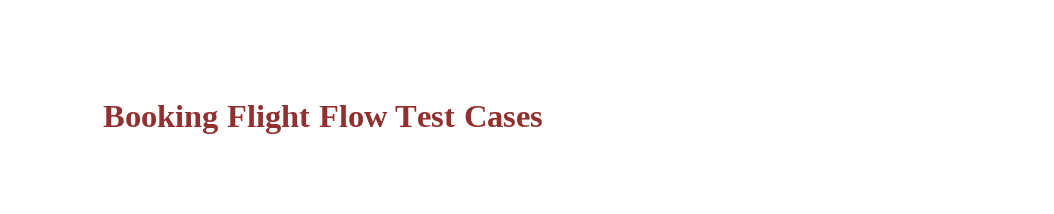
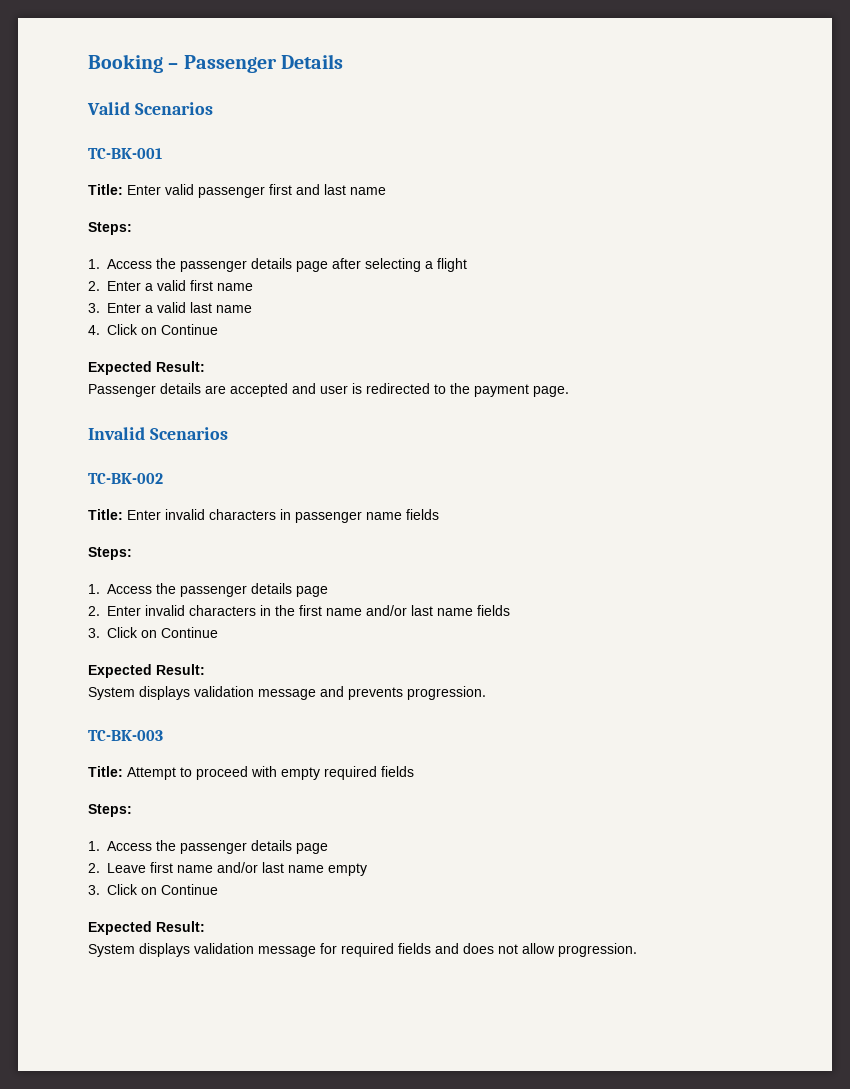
- Booking Flight Flow Test Cases
+ Booking – Passenger Details
+ Valid Scenarios
+ TC-BK-001
+ Title: Enter valid passenger first and last name
+ Steps:
+ 1. Access the passenger details page after selecting a flight
+ 2. Enter a valid first name
+ 3. Enter a valid last name
+ 4. Click on Continue
+ Expected Result:
+ Passenger details are accepted and user is redirected to the payment page.
+ Invalid Scenarios
+ TC-BK-002
+ Title: Enter invalid characters in passenger name fields
+ Steps:
+ 1. Access the passenger details page
+ 2. Enter invalid characters in the first name and/or last name fields
+ 3. Click on Continue
+ Expected Result:
+ System displays validation message and prevents progression.
+ TC-BK-003
+ Title: Attempt to proceed with empty required fields
+ Steps:
+ 1. Access the passenger details page
+ 2. Leave first name and/or last name empty
+ 3. Click on Continue
+ Expected Result:
+ System displays validation message for required fields and does not allow progression.

